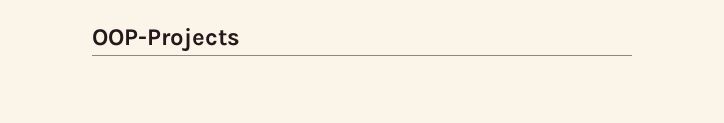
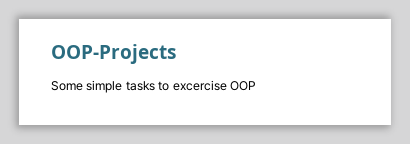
+ Some simple tasks to excercise OOP

